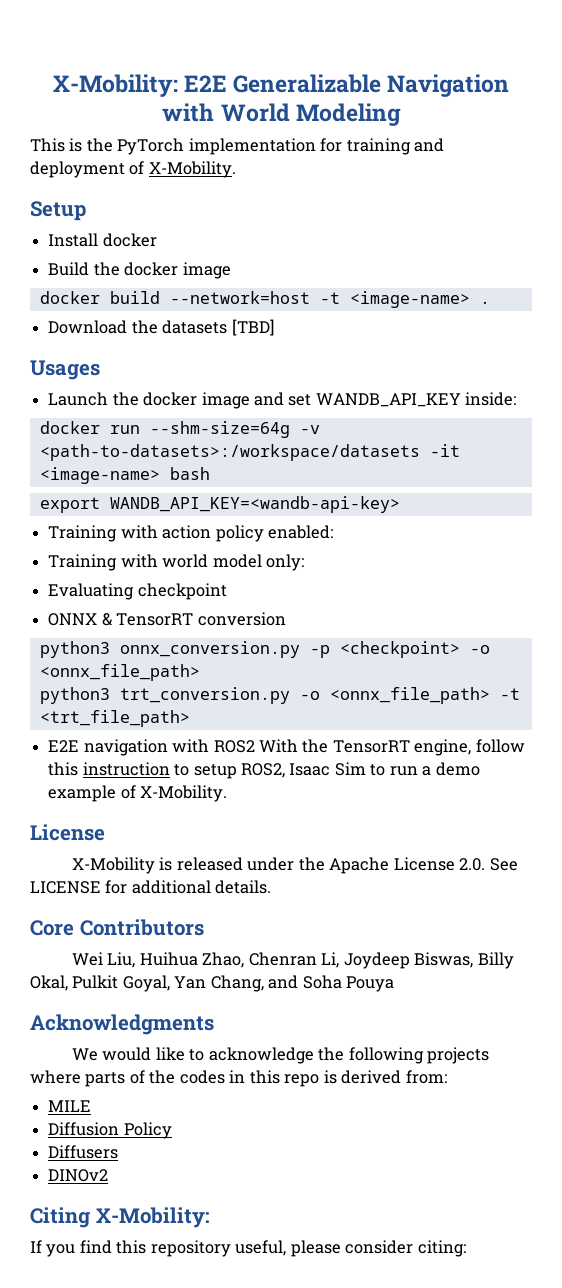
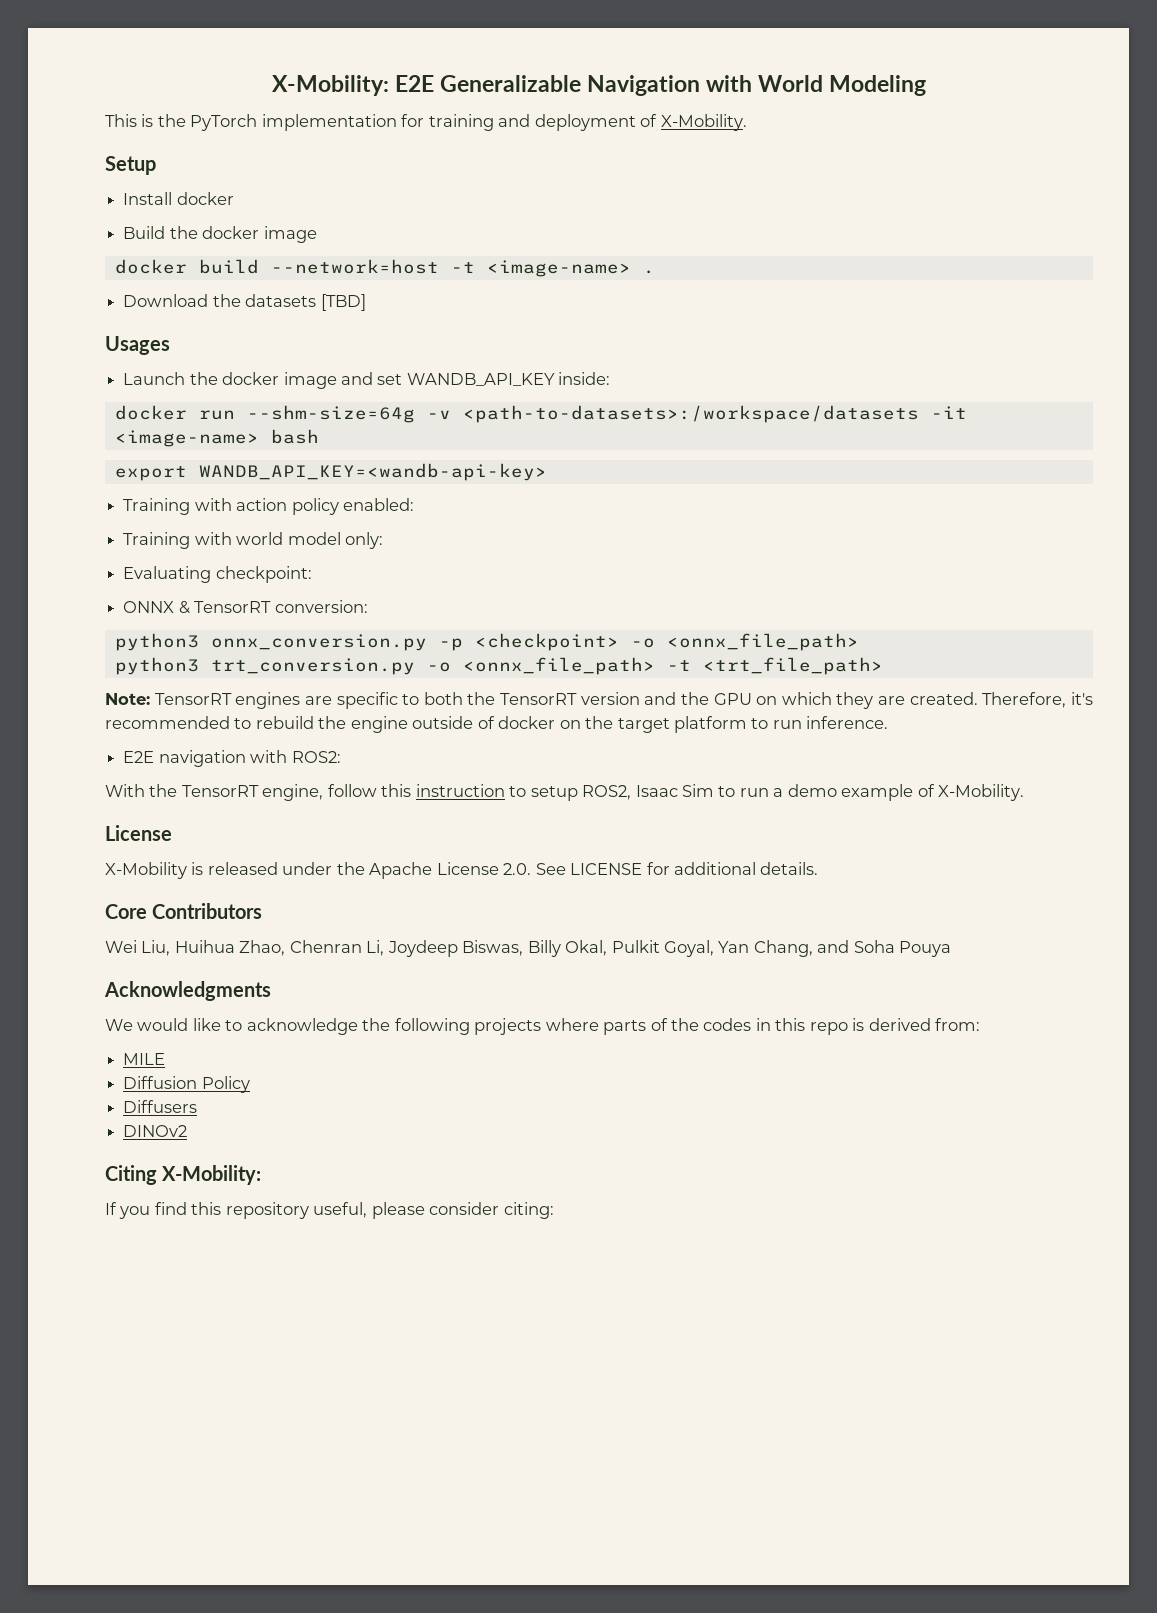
- Evaluating checkpoint
+ Evaluating checkpoint:
- ONNX & TensorRT conversion
+ ONNX & TensorRT conversion:
+ Note: TensorRT engines are specific to both the TensorRT version and the GPU on which they are created. Therefore, it's recommended to rebuild the engine outside of docker on the target platform to run inference.
- E2E navigation with ROS2 With the TensorRT engine, follow this instruction to setup ROS2, Isaac Sim to run a demo example of X-Mobility.
+ E2E navigation with ROS2:
+ With the TensorRT engine, follow this instruction to setup ROS2, Isaac Sim to run a demo example of X-Mobility.

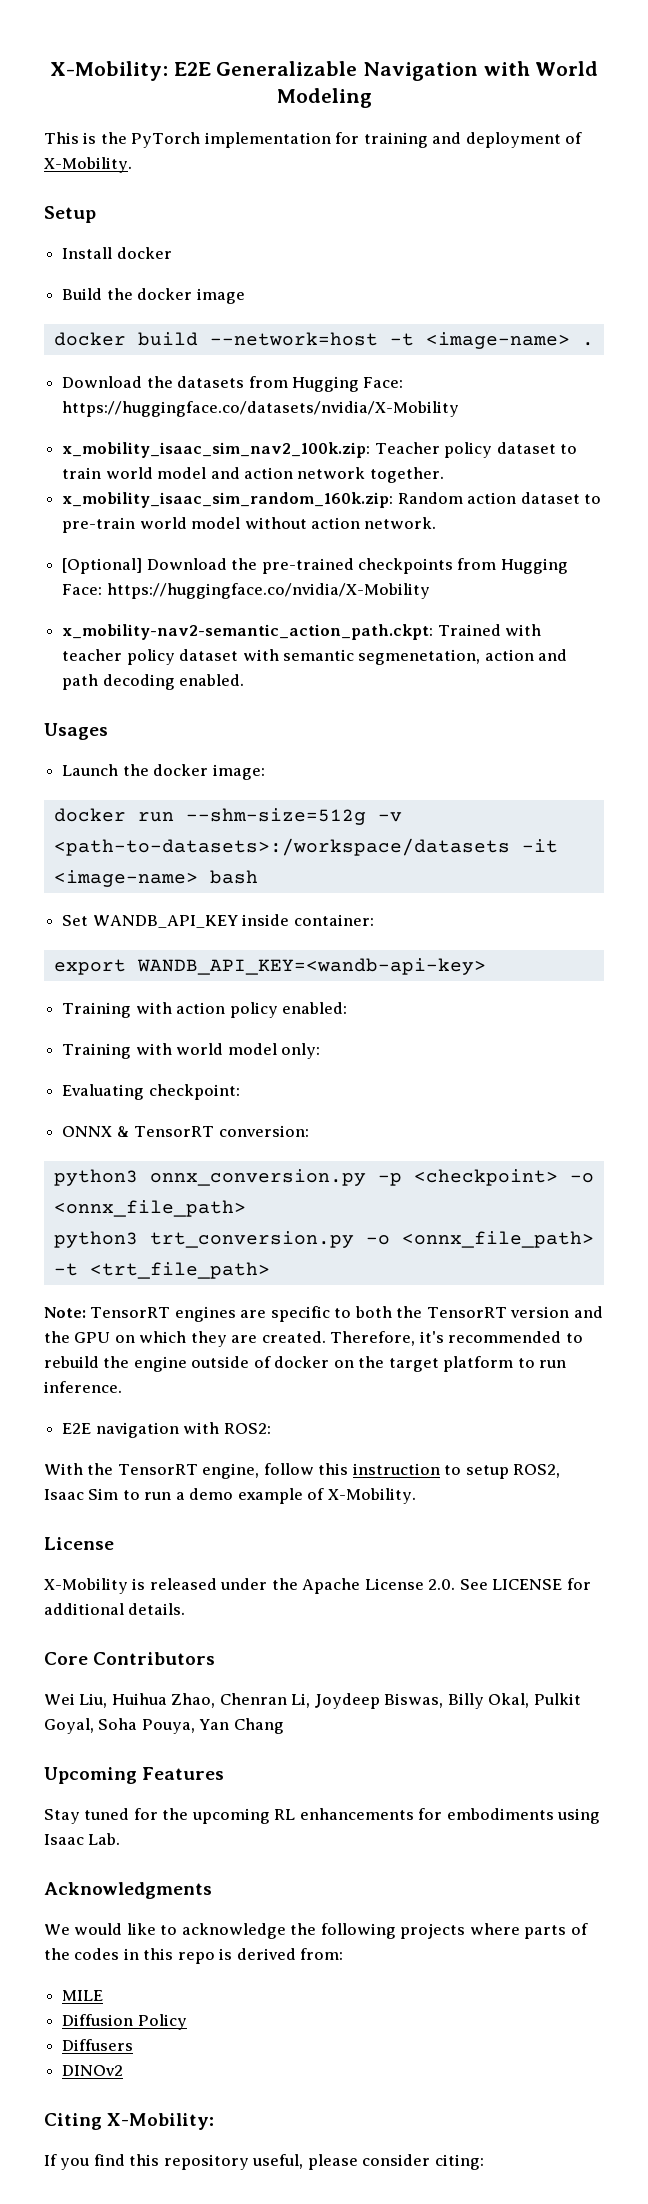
- Download the datasets [TBD]
+ Download the datasets from Hugging Face: https://huggingface.co/datasets/nvidia/X-Mobility
+ x_mobility_isaac_sim_nav2_100k.zip: Teacher policy dataset to train world model and action network together.
+ x_mobility_isaac_sim_random_160k.zip: Random action dataset to pre-train world model without action network.
+ [Optional] Download the pre-trained checkpoints from Hugging Face: https://huggingface.co/nvidia/X-Mobility
+ x_mobility-nav2-semantic_action_path.ckpt: Trained with teacher policy dataset with semantic segmenetation, action and path decoding enabled.
- Launch the docker image and set WANDB_API_KEY inside:
+ Launch the docker image:
- docker run --shm-size=64g -v <path-to-datasets>:/workspace/datasets -it <image-name> bash
+ docker run --shm-size=512g -v <path-to-datasets>:/workspace/datasets -it <image-name> bash
+ Set WANDB_API_KEY inside container:
- Wei Liu, Huihua Zhao, Chenran Li, Joydeep Biswas, Billy Okal, Pulkit Goyal, Yan Chang, and Soha Pouya
+ Wei Liu, Huihua Zhao, Chenran Li, Joydeep Biswas, Billy Okal, Pulkit Goyal, Soha Pouya, Yan Chang
+ Upcoming Features
+ Stay tuned for the upcoming RL enhancements for embodiments using Isaac Lab.

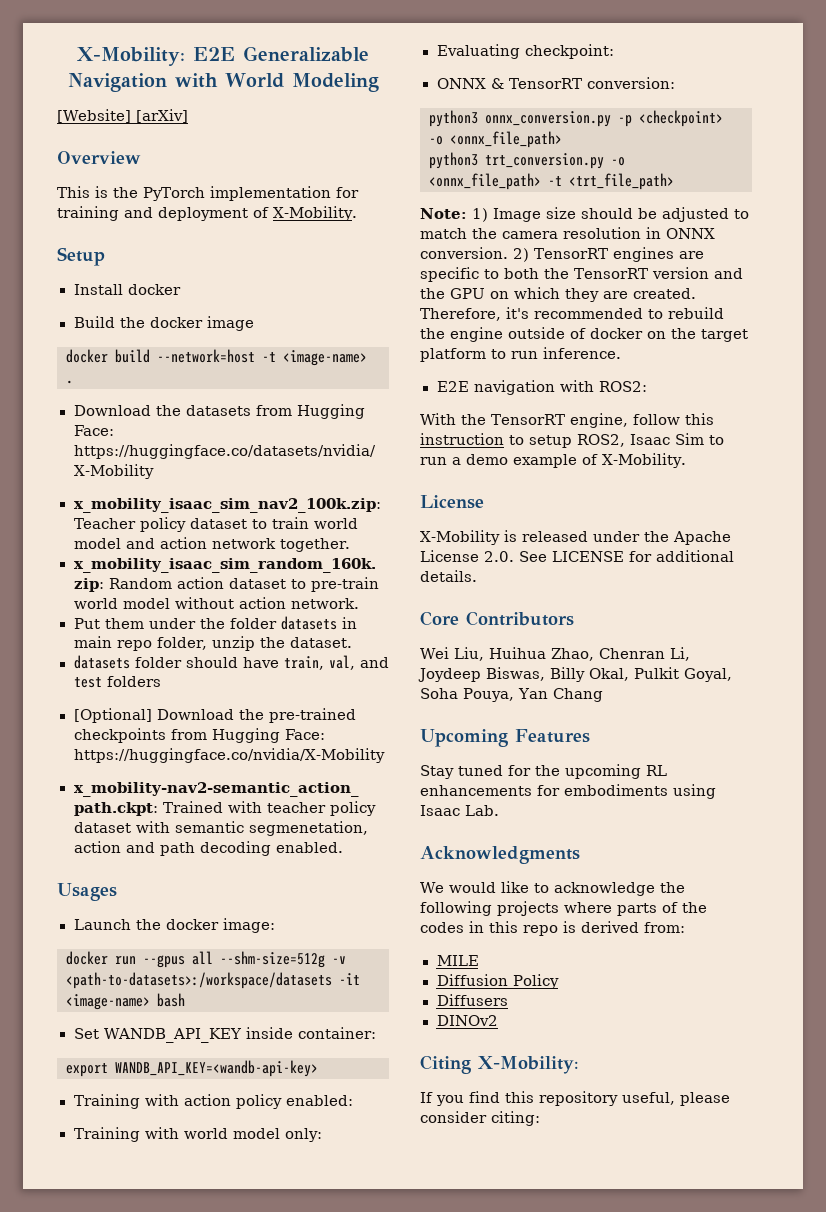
+ [Website] [arXiv]
+ Overview
+ Put them under the folder datasets in main repo folder, unzip the dataset.
+ datasets folder should have train, val, and test folders
- docker run --shm-size=512g -v <path-to-datasets>:/workspace/datasets -it <image-name> bash
+ docker run --gpus all --shm-size=512g -v <path-to-datasets>:/workspace/datasets -it <image-name> bash
- Note: TensorRT engines are specific to both the TensorRT version and the GPU on which they are created.
+ Note: 1) Image size should be adjusted to match the camera resolution in ONNX conversion. 2) TensorRT engines are specific to both the TensorRT version and the GPU on which they are created.

